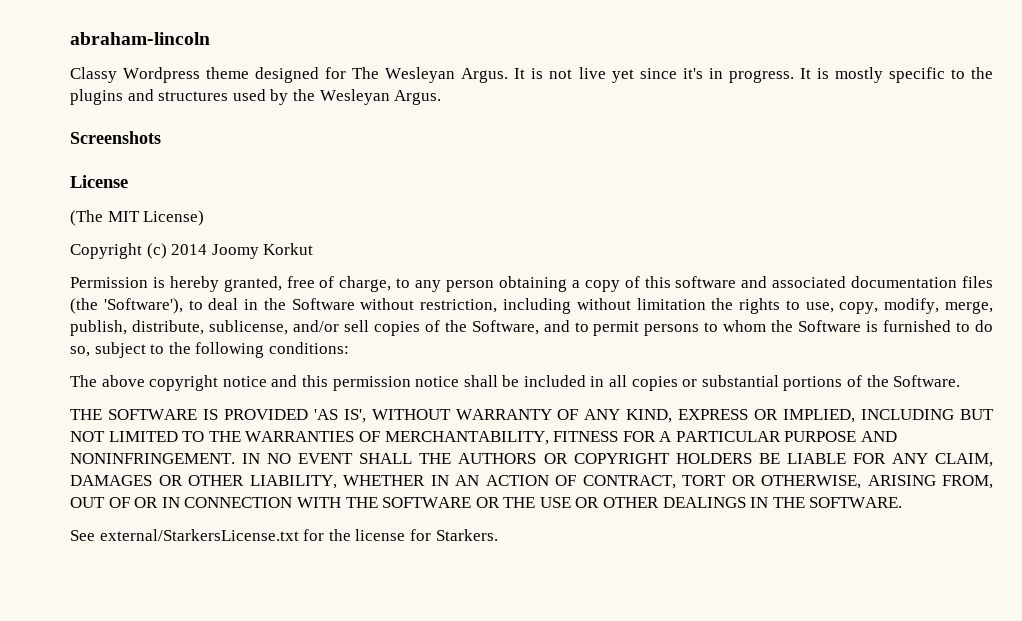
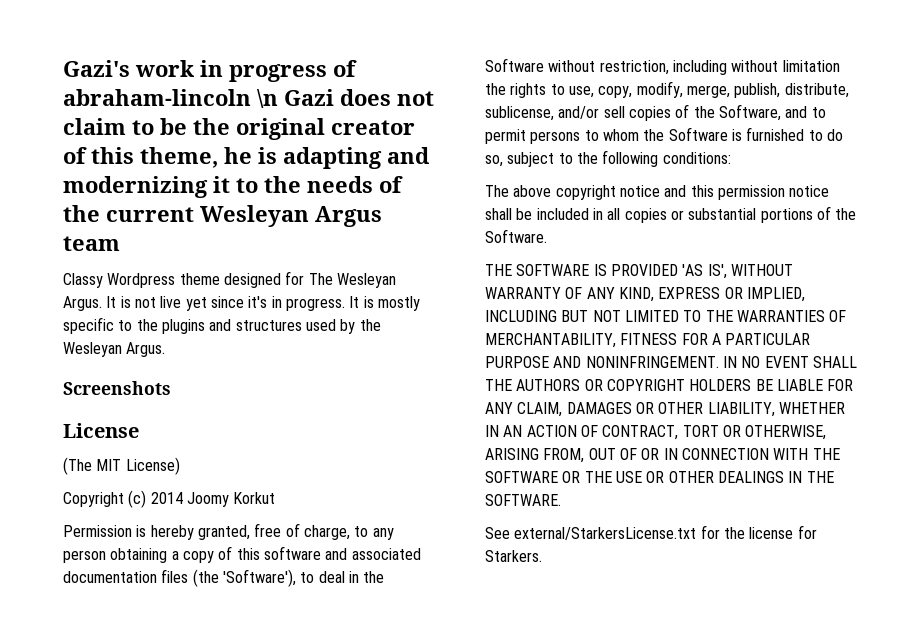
- abraham-lincoln
+ Gazi's work in progress of abraham-lincoln \n Gazi does not claim to be the original creator of this theme, he is adapting and modernizing it to the needs of the current Wesleyan Argus team

